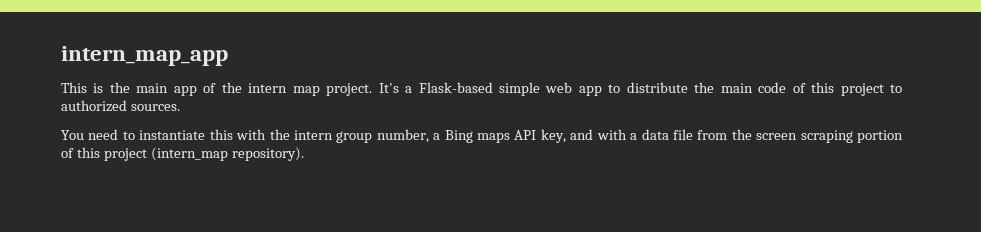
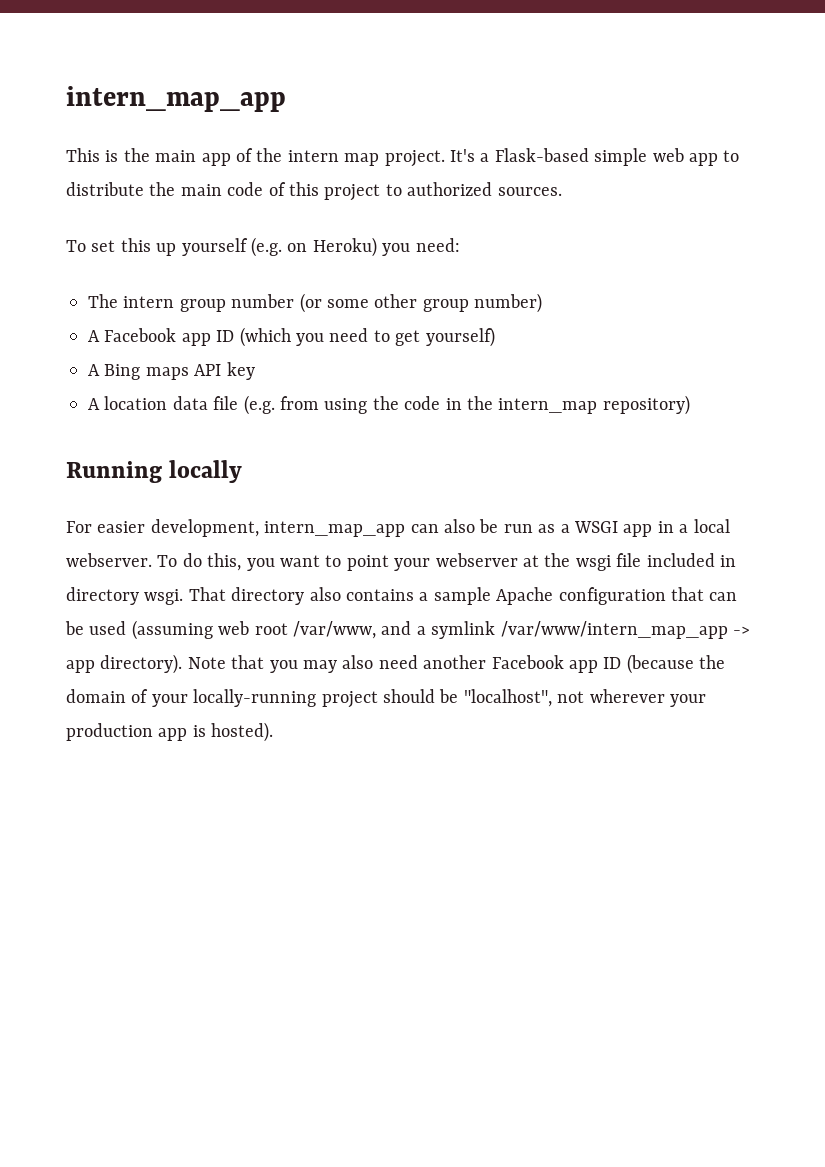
- You need to instantiate this with the intern group number, a Bing maps API key, and with a data file from the screen scraping portion of this project (intern_map repository).
+ To set this up yourself (e.g. on Heroku) you need:
+ The intern group number (or some other group number)
+ A Facebook app ID (which you need to get yourself)
+ A Bing maps API key
+ A location data file (e.g. from using the code in the intern_map repository)
+ Running locally
+ For easier development, intern_map_app can also be run as a WSGI app in a local webserver. To do this, you want to point your webserver at the wsgi file included in directory wsgi. That directory also contains a sample Apache configuration that can be used (assuming web root /var/www, and a symlink /var/www/intern_map_app -> app directory). Note that you may also need another Facebook app ID (because the domain of your locally-running project should be "localhost", not wherever your production app is hosted).

